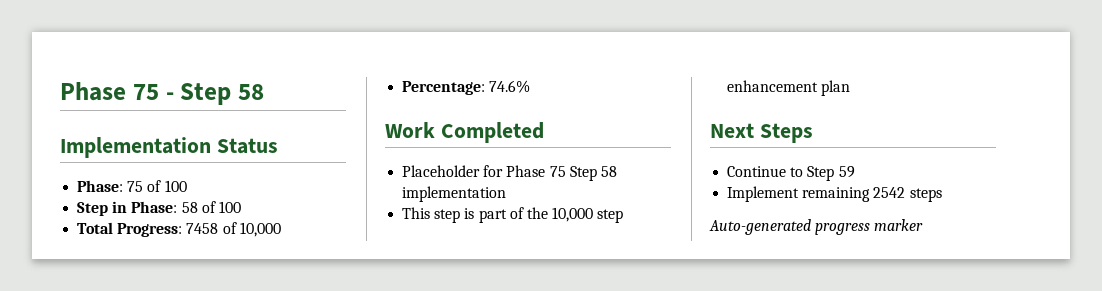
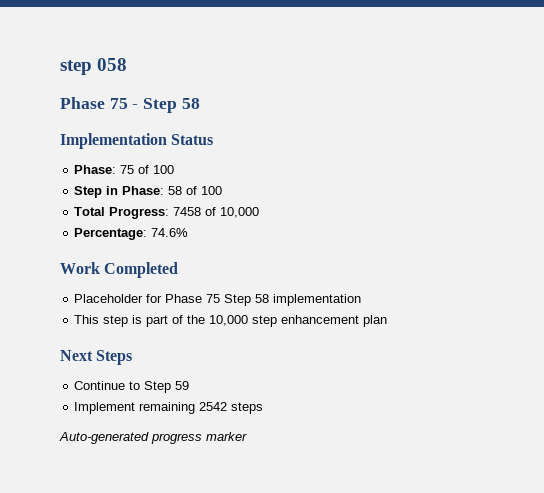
+ step 058

